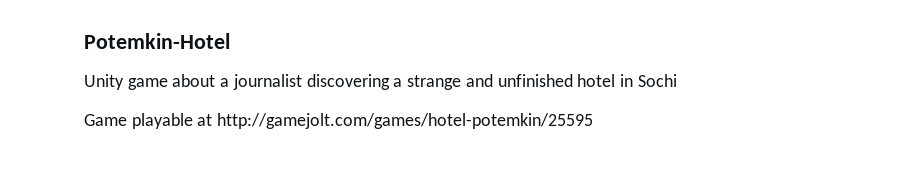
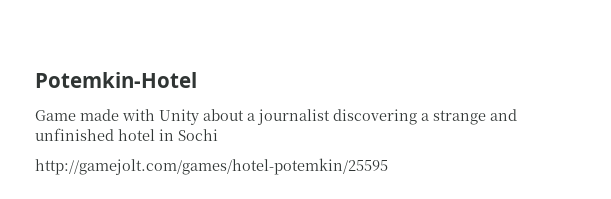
- Unity game about a journalist discovering a strange and unfinished hotel in Sochi
+ Game made with Unity about a journalist discovering a strange and unfinished hotel in Sochi
- Game playable at http://gamejolt.com/games/hotel-potemkin/25595
+ http://gamejolt.com/games/hotel-potemkin/25595

